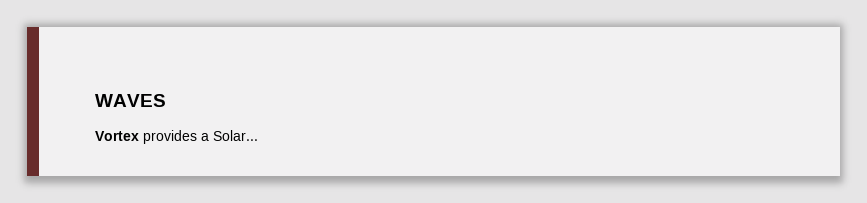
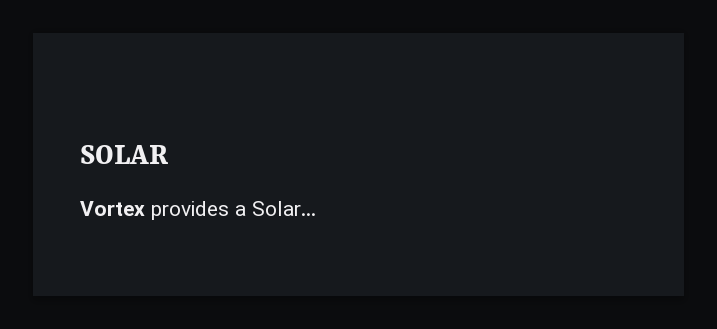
- WAVES
+ SOLAR

